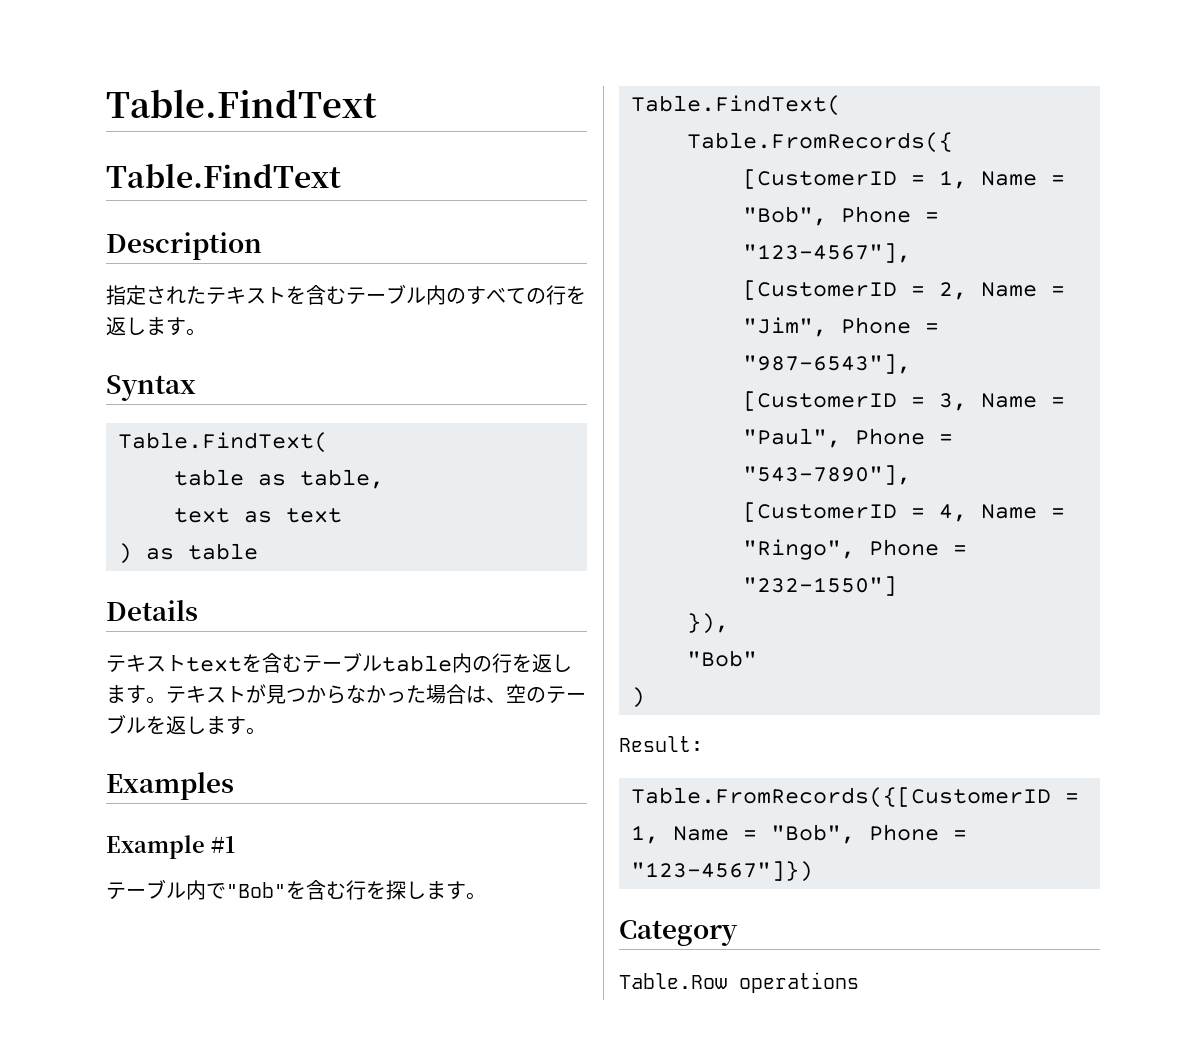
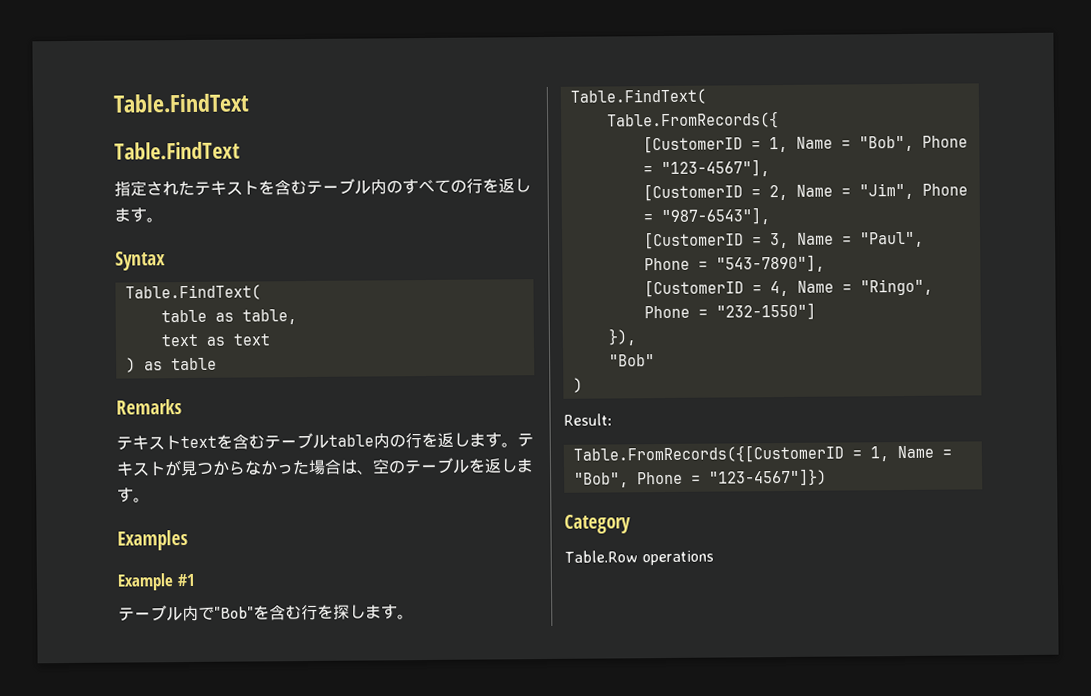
- Description
- Details
+ Remarks

